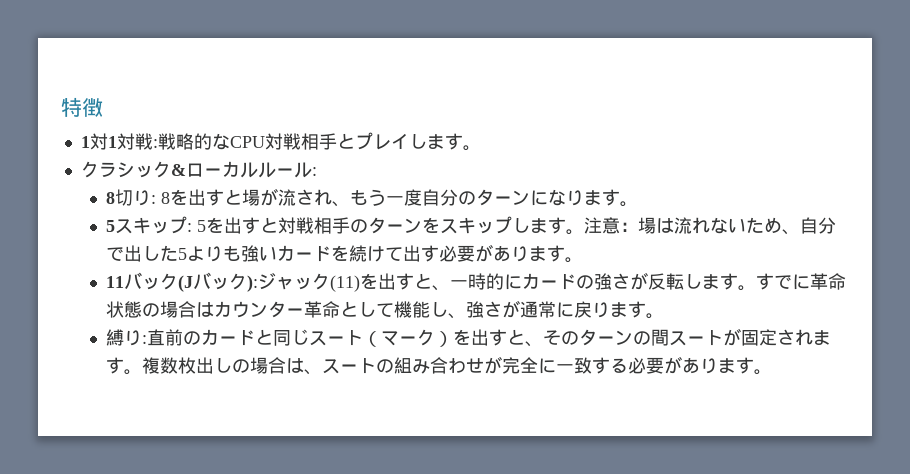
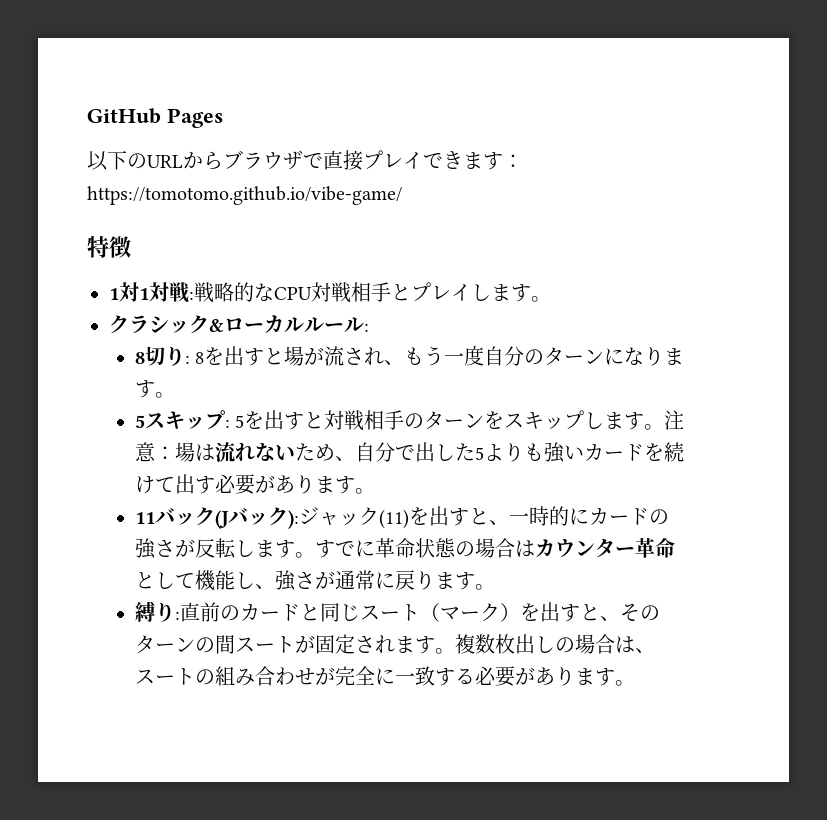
+ GitHub Pages
+ 以下のURLからブラウザで直接プレイできます：https://tomotomo.github.io/vibe-game/

